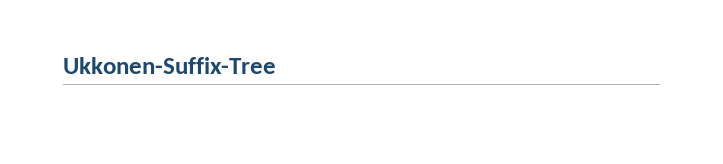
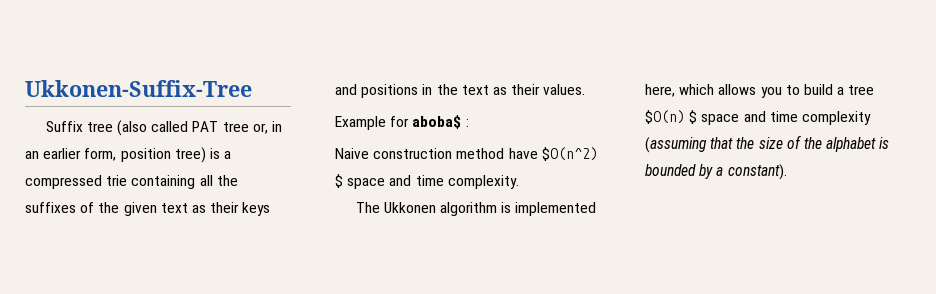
+ Suffix tree (also called PAT tree or, in an earlier form, position tree) is a compressed trie containing all the suffixes of the given text as their keys and positions in the text as their values.
+ Example for aboba$ :
+ Naive construction method have $O(n^2) $ space and time complexity.
+ The Ukkonen algorithm is implemented here, which allows you to build a tree $O(n) $ space and time complexity (assuming that the size of the alphabet is bounded by a constant).

